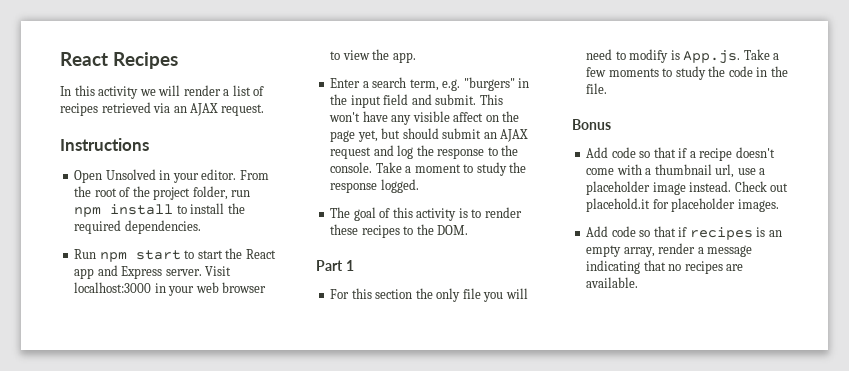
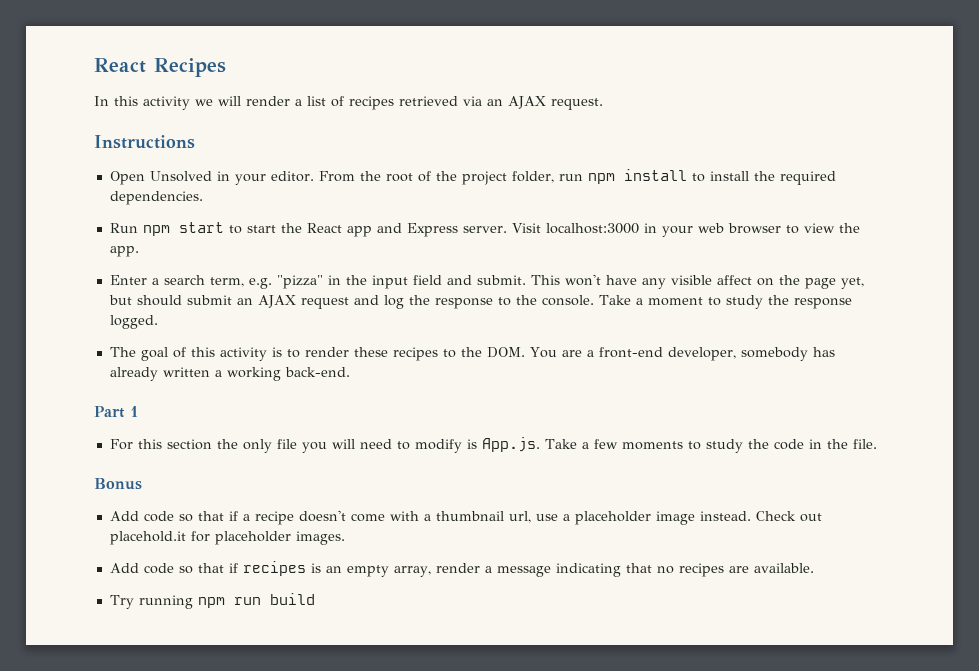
- Enter a search term, e.g. "burgers" in the input field and submit.
+ Enter a search term, e.g. "pizza" in the input field and submit.
- The goal of this activity is to render these recipes to the DOM.
+ The goal of this activity is to render these recipes to the DOM. You are a front-end developer, somebody has already written a working back-end.
+ Try running npm run build

